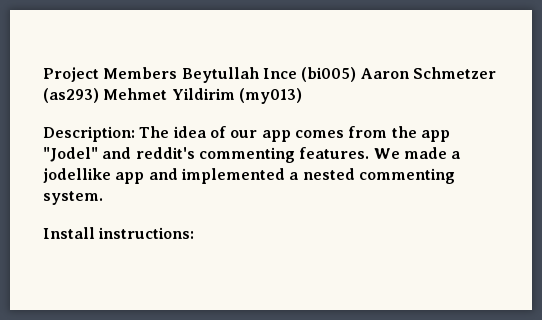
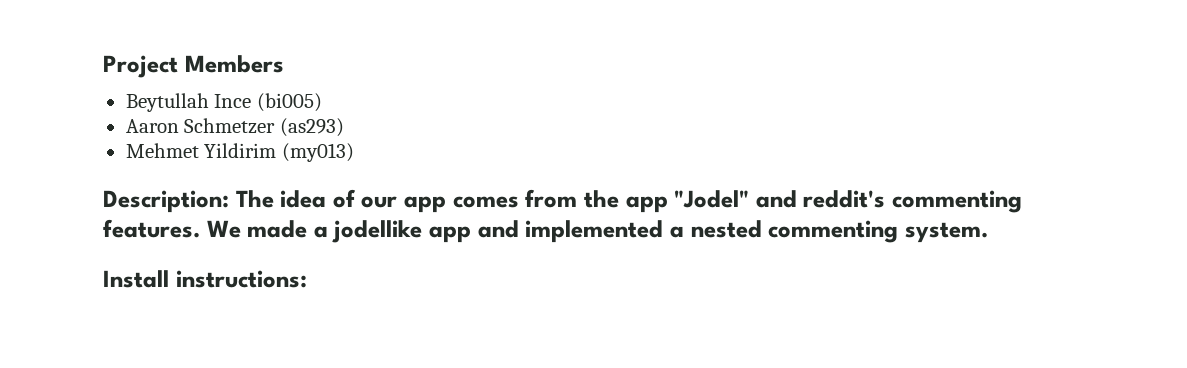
- Project Members Beytullah Ince (bi005) Aaron Schmetzer (as293) Mehmet Yildirim (my013)
+ Project Members
+ Beytullah Ince (bi005)
+ Aaron Schmetzer (as293)
+ Mehmet Yildirim (my013)

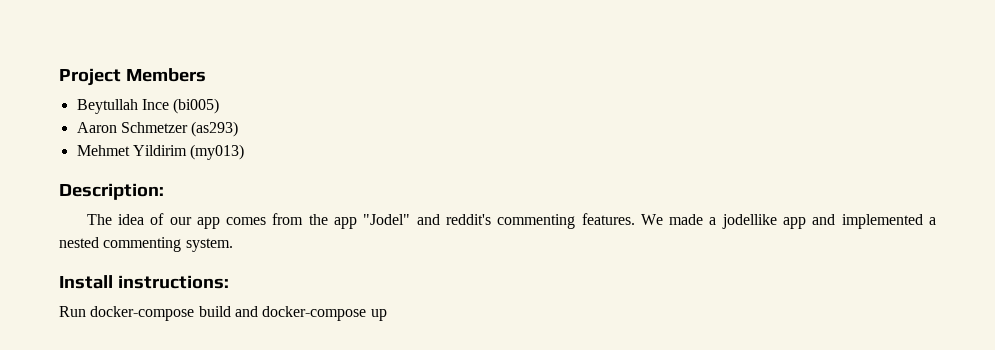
- Description: The idea of our app comes from the app "Jodel" and reddit's commenting features.
+ Description:
+ The idea of our app comes from the app "Jodel" and reddit's commenting features.
+ Run docker-compose build and docker-compose up

